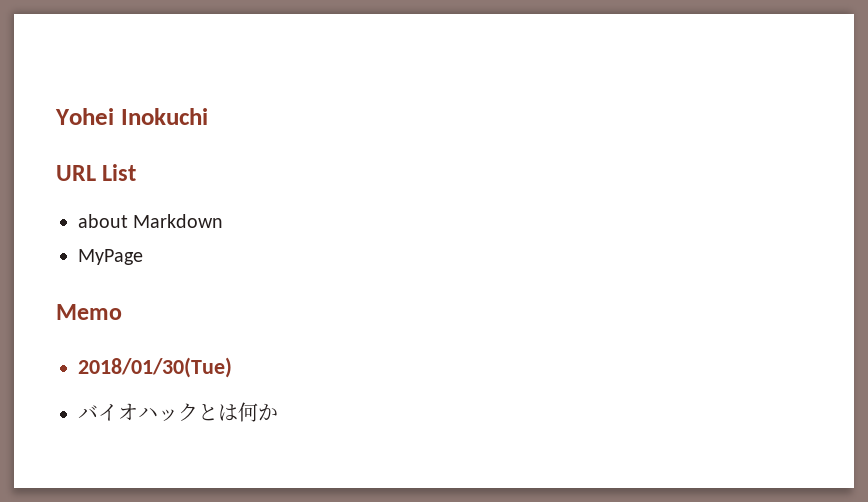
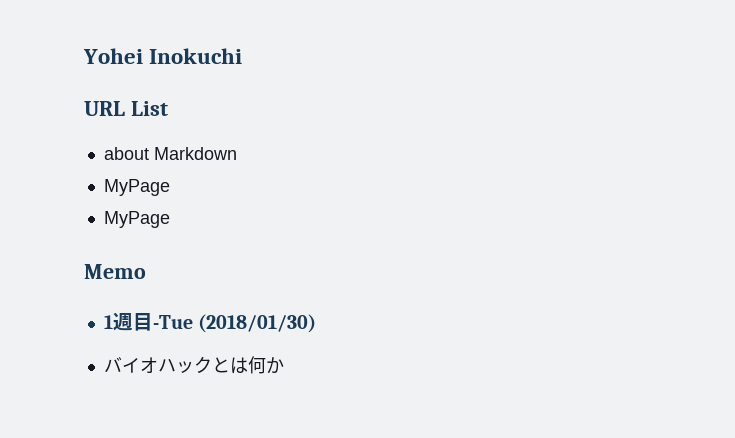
  about Markdown
+ MyPage
- 2018/01/30(Tue)
+ 1週目-Tue (2018/01/30)

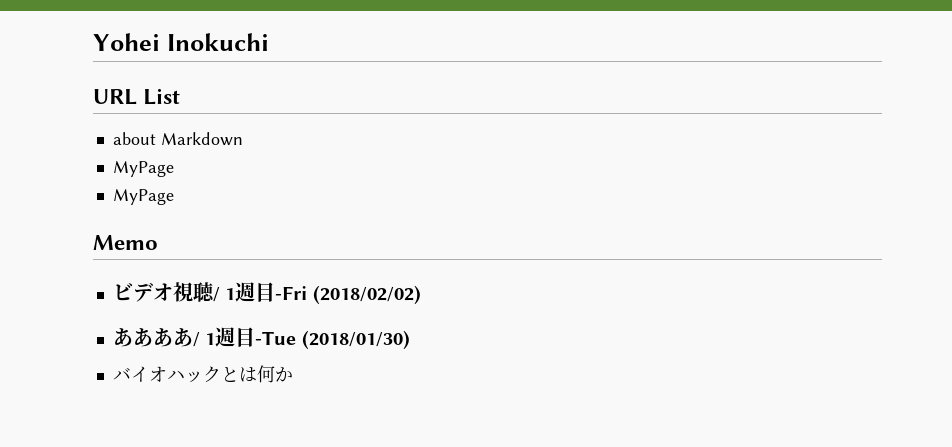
- 1週目-Tue (2018/01/30)
+ ビデオ視聴/ 1週目-Fri (2018/02/02)
+ ああああ/ 1週目-Tue (2018/01/30)

